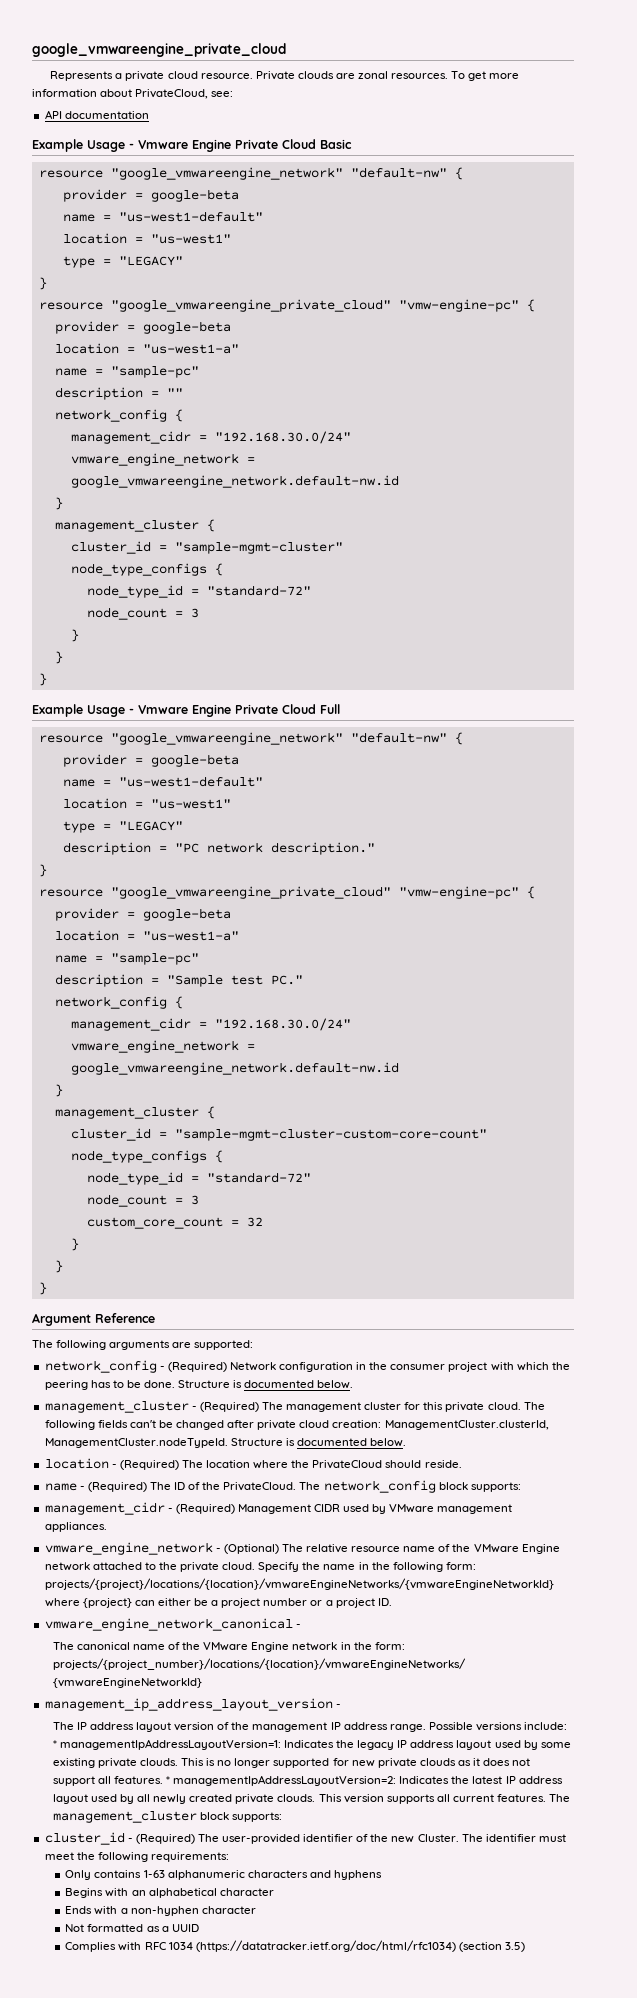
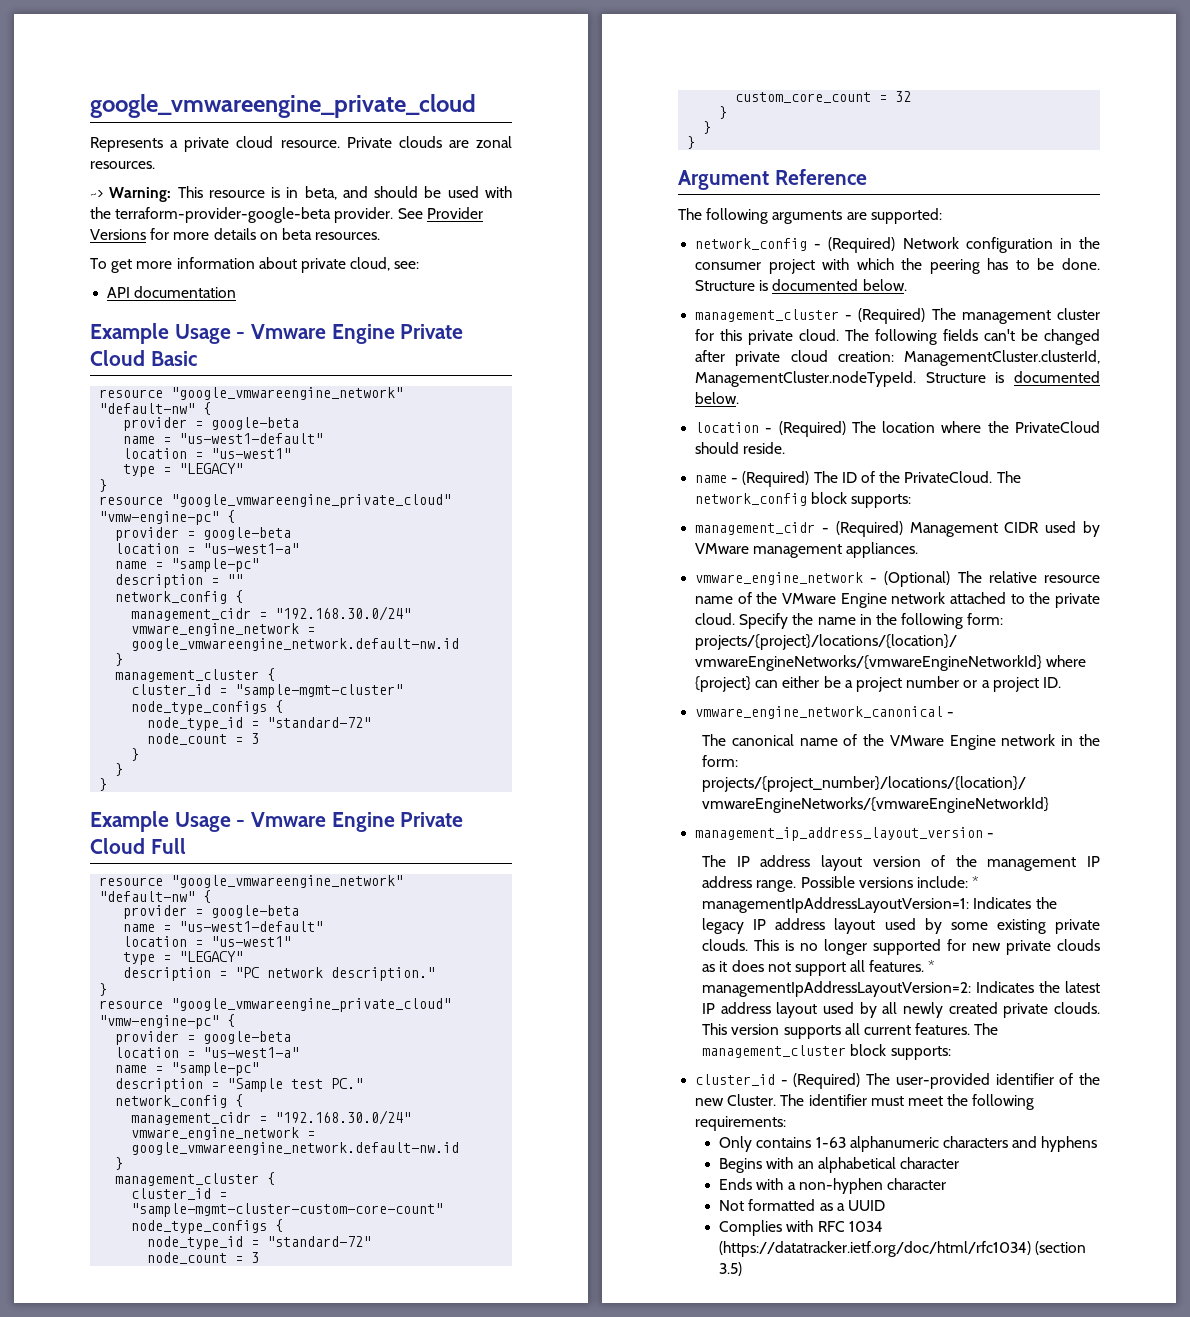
- Private clouds are zonal resources. To get more information about PrivateCloud, see:
+ Private clouds are zonal resources.
+ ~> Warning: This resource is in beta, and should be used with the terraform-provider-google-beta provider. See Provider Versions for more details on beta resources.
+ To get more information about private cloud, see:

